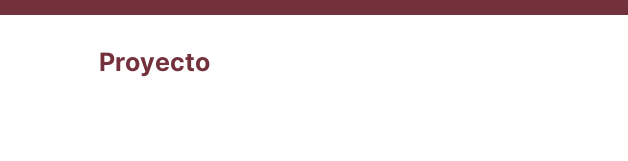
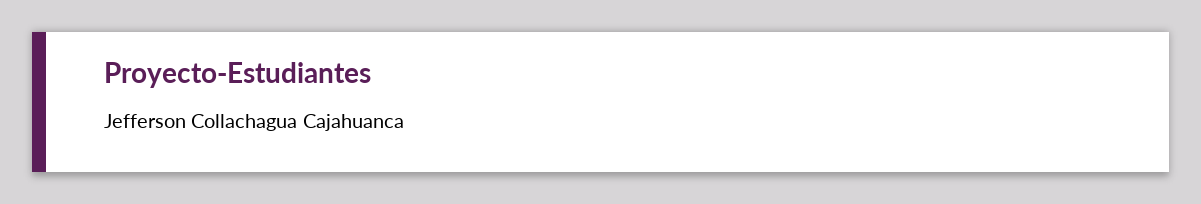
- Proyecto
+ Proyecto-Estudiantes
+ Jefferson Collachagua Cajahuanca

